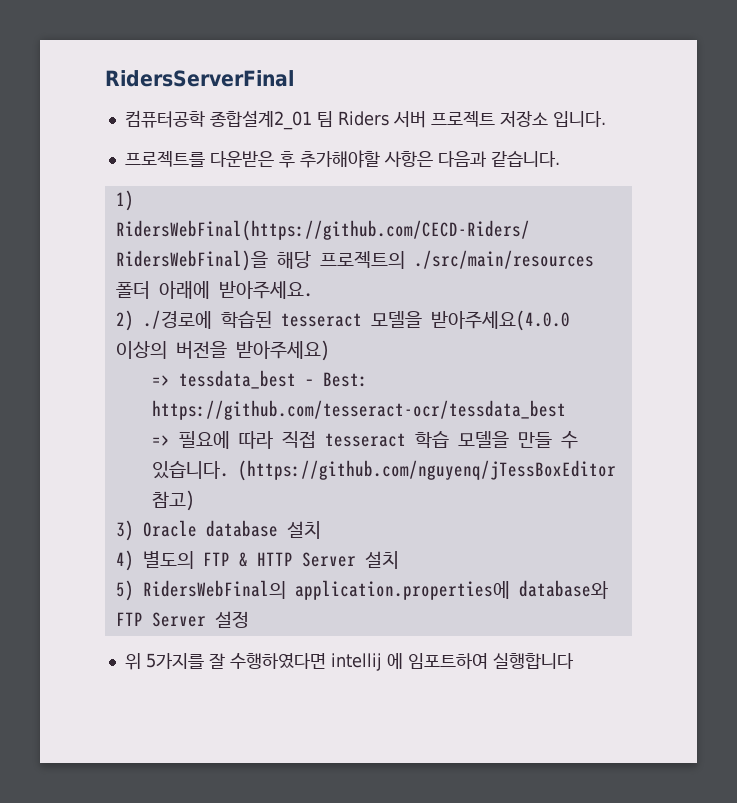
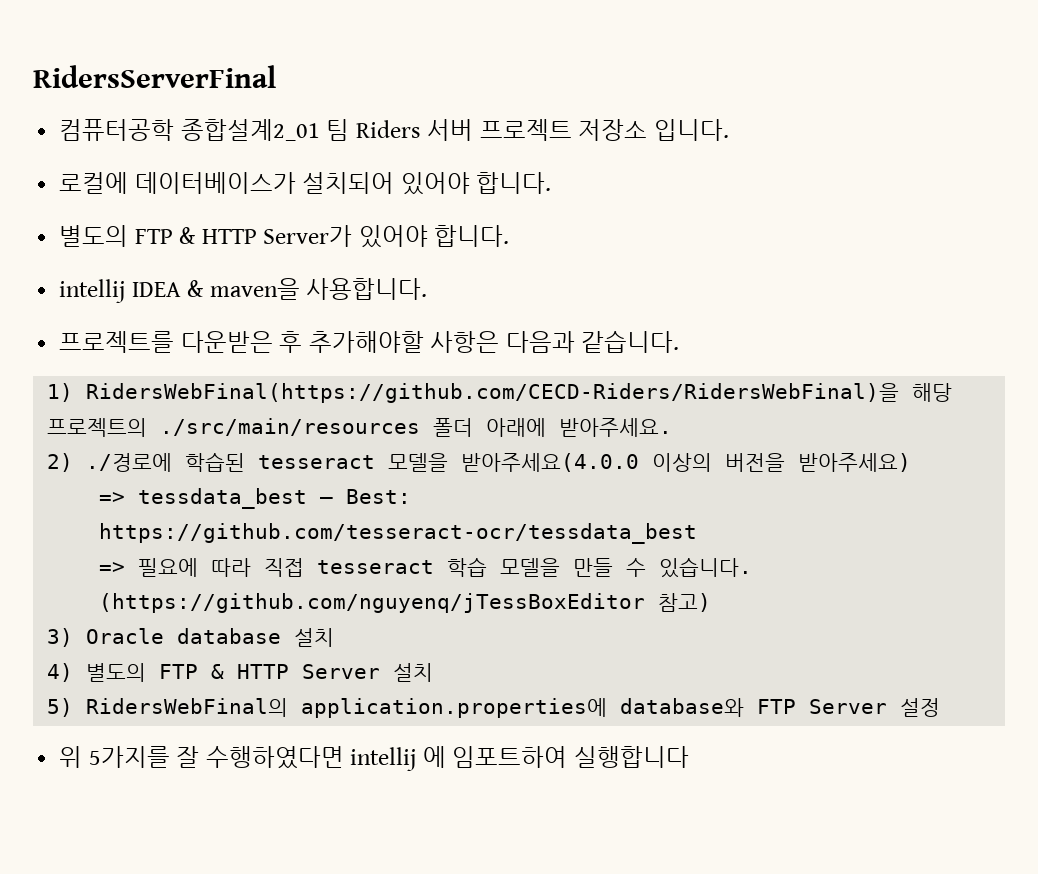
+ 로컬에 데이터베이스가 설치되어 있어야 합니다.
+ 별도의 FTP & HTTP Server가 있어야 합니다.
+ intellij IDEA & maven을 사용합니다.

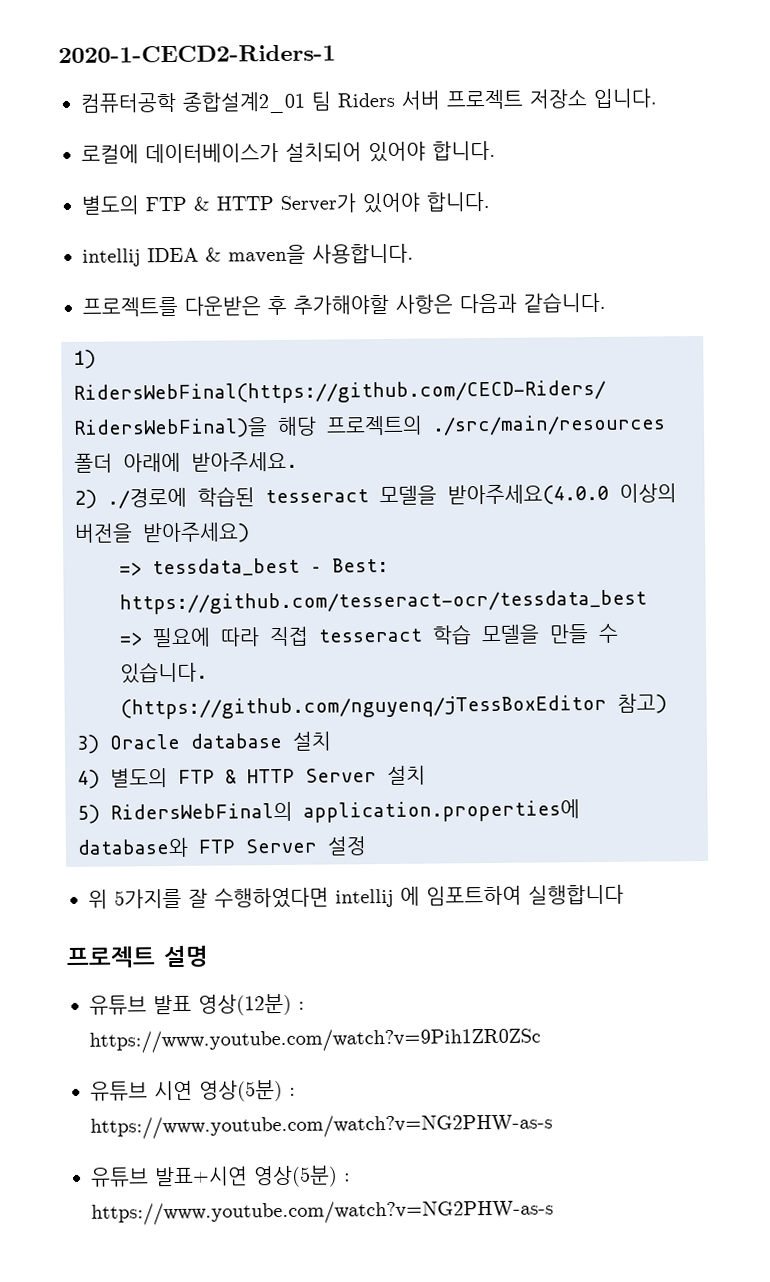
- RidersServerFinal
+ 2020-1-CECD2-Riders-1
+ 프로젝트 설명
+ 유튜브 발표 영상(12분) : https://www.youtube.com/watch?v=9Pih1ZR0ZSc
+ 유튜브 시연 영상(5분) : https://www.youtube.com/watch?v=NG2PHW-as-s
+ 유튜브 발표+시연 영상(5분) : https://www.youtube.com/watch?v=NG2PHW-as-s

